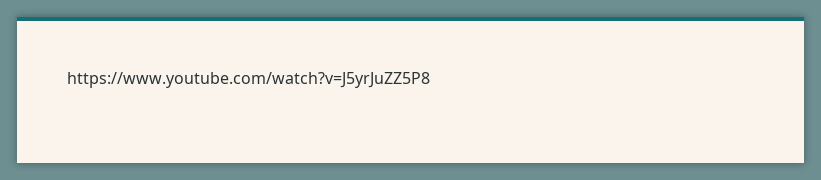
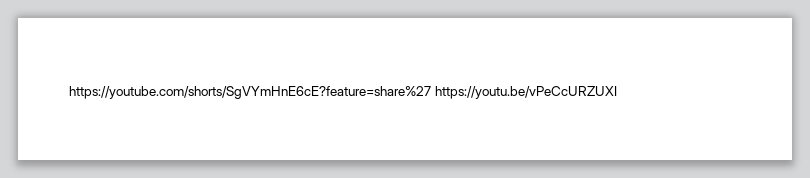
- https://www.youtube.com/watch?v=J5yrJuZZ5P8
+ https://youtube.com/shorts/SgVYmHnE6cE?feature=share%27 https://youtu.be/vPeCcURZUXI

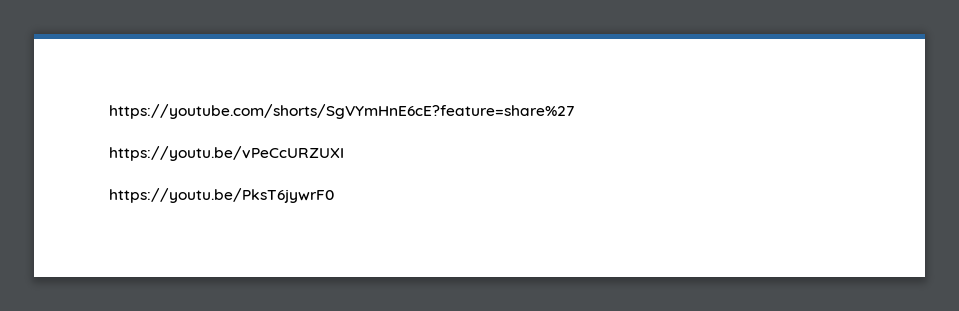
- https://youtube.com/shorts/SgVYmHnE6cE?feature=share%27 https://youtu.be/vPeCcURZUXI
+ https://youtube.com/shorts/SgVYmHnE6cE?feature=share%27
+ https://youtu.be/vPeCcURZUXI
+ https://youtu.be/PksT6jywrF0

